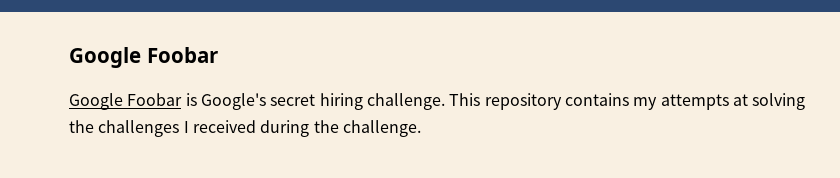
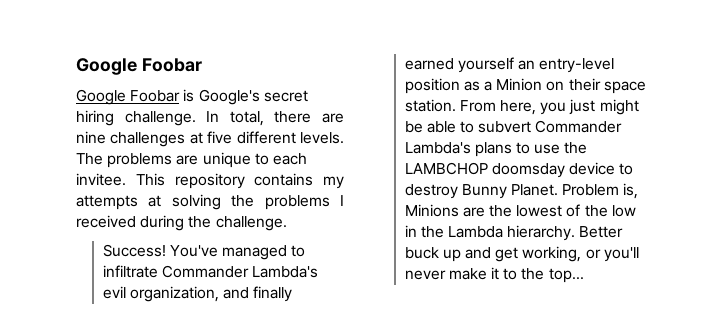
+ In total, there are nine challenges at five different levels. The problems are unique to each invitee.
- This repository contains my attempts at solving the challenges I received during the challenge.
+ This repository contains my attempts at solving the problems I received during the challenge.
+ Success! You've managed to infiltrate Commander Lambda's evil organization, and finally earned yourself an entry-level position as a Minion on their space station. From here, you just might be able to subvert Commander Lambda's plans to use the LAMBCHOP doomsday device to destroy Bunny Planet. Problem is, Minions are the lowest of the low in the Lambda hierarchy. Better buck up and get working, or you'll never make it to the top...

